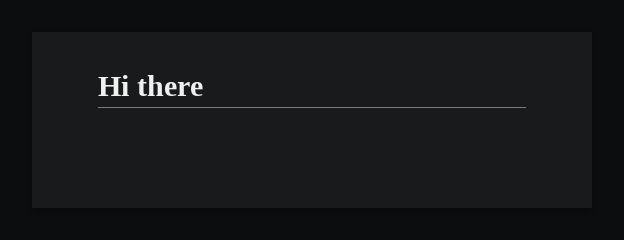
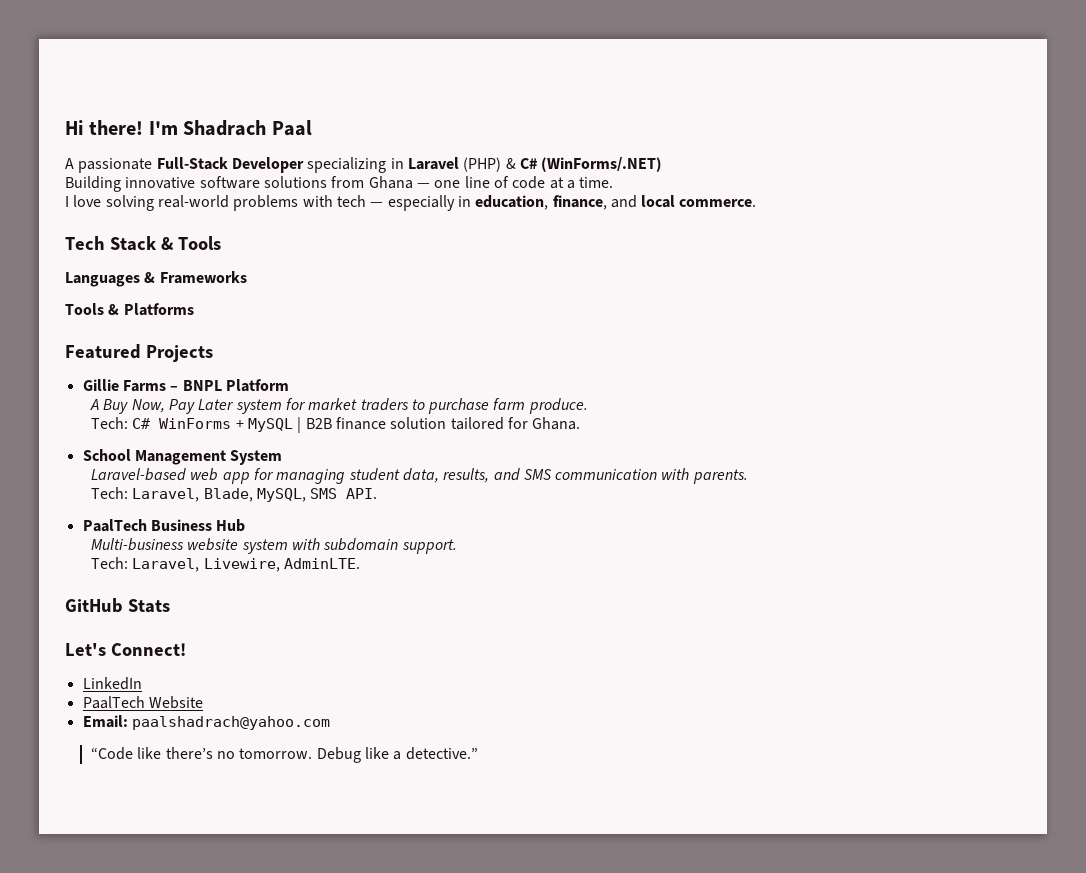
- Hi there
+ Hi there! I'm Shadrach Paal
+ A passionate Full-Stack Developer specializing in Laravel (PHP) & C# (WinForms/.NET)
+ Building innovative software solutions from Ghana — one line of code at a time.
+ I love solving real-world problems with tech — especially in education, finance, and local commerce.
+ Tech Stack & Tools
+ Languages & Frameworks
+ Tools & Platforms
+ Featured Projects
+ Gillie Farms – BNPL Platform
+ A Buy Now, Pay Later system for market traders to purchase farm produce.
+ Tech: C# WinForms + MySQL | B2B finance solution tailored for Ghana.
+ School Management System
+ Laravel-based web app for managing student data, results, and SMS communication with parents.
+ Tech: Laravel, Blade, MySQL, SMS API.
+ PaalTech Business Hub
+ Multi-business website system with subdomain support.
+ Tech: Laravel, Livewire, AdminLTE.
+ GitHub Stats
+ Let's Connect!
+ LinkedIn
+ PaalTech Website
+ Email: paalshadrach@yahoo.com
+ “Code like there’s no tomorrow. Debug like a detective.”

